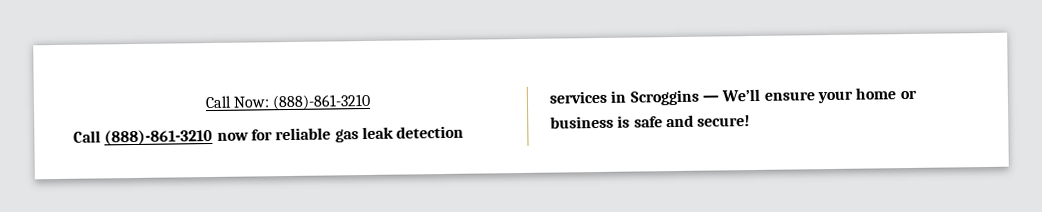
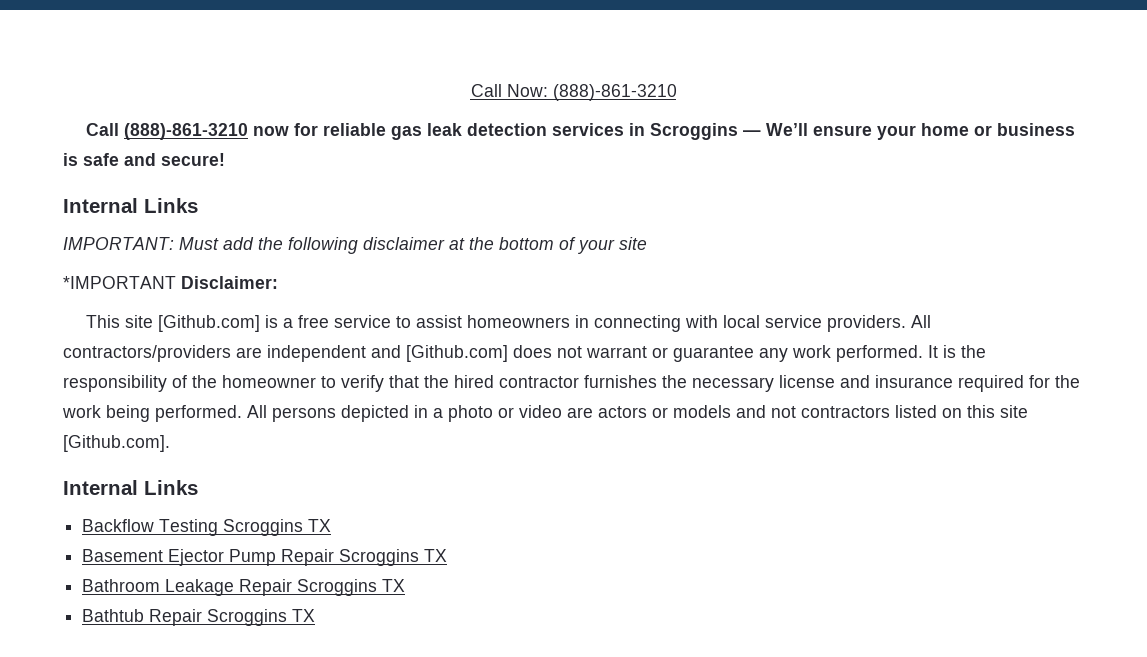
  Call (888)-861-3210 now for reliable gas leak detection services in Scroggins — We’ll ensure your home or business is safe and secure!
+ Internal Links
+ IMPORTANT: Must add the following disclaimer at the bottom of your site
+ *IMPORTANT Disclaimer:
+ This site [Github.com] is a free service to assist homeowners in connecting with local service providers. All contractors/providers are independent and [Github.com] does not warrant or guarantee any work performed. It is the responsibility of the homeowner to verify that the hired contractor furnishes the necessary license and insurance required for the work being performed. All persons depicted in a photo or video are actors or models and not contractors listed on this site [Github.com].
+ Internal Links
+ Backflow Testing Scroggins TX
+ Basement Ejector Pump Repair Scroggins TX
+ Bathroom Leakage Repair Scroggins TX
+ Bathtub Repair Scroggins TX

